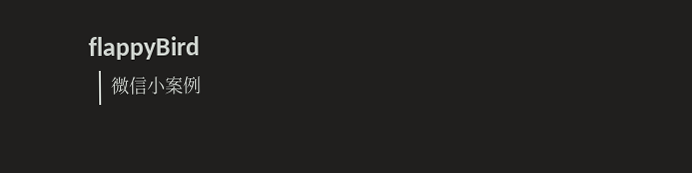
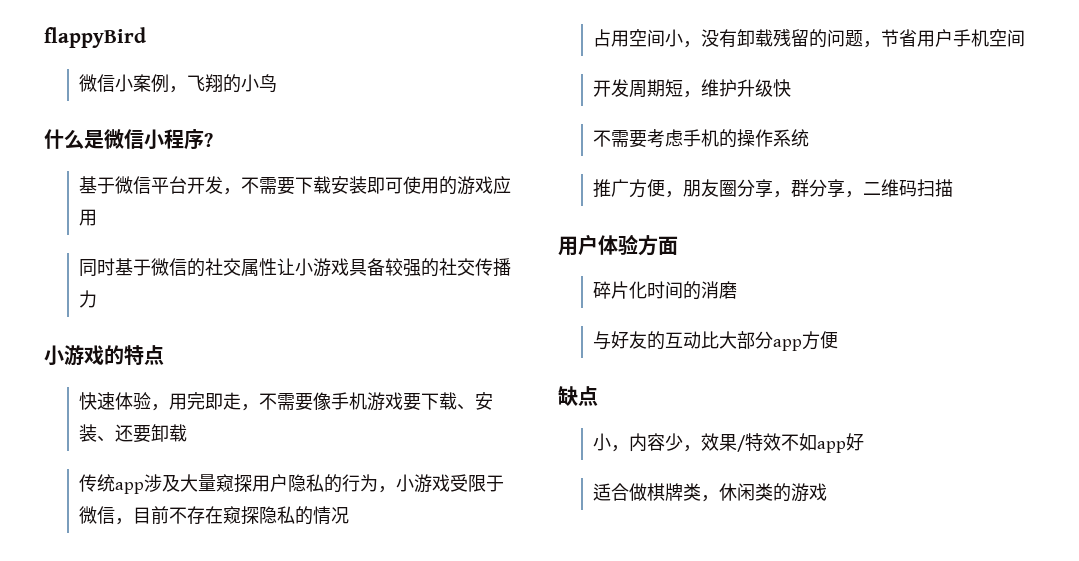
- 微信小案例
+ 微信小案例，飞翔的小鸟
+ 什么是微信小程序?
+ 基于微信平台开发，不需要下载安装即可使用的游戏应用
+ 同时基于微信的社交属性让小游戏具备较强的社交传播力
+ 小游戏的特点
+ 快速体验，用完即走，不需要像手机游戏要下载、安装、还要卸载
+ 传统app涉及大量窥探用户隐私的行为，小游戏受限于微信，目前不存在窥探隐私的情况
+ 占用空间小，没有卸载残留的问题，节省用户手机空间
+ 开发周期短，维护升级快
+ 不需要考虑手机的操作系统
+ 推广方便，朋友圈分享，群分享，二维码扫描
+ 用户体验方面
+ 碎片化时间的消磨
+ 与好友的互动比大部分app方便
+ 缺点
+ 小，内容少，效果/特效不如app好
+ 适合做棋牌类，休闲类的游戏

